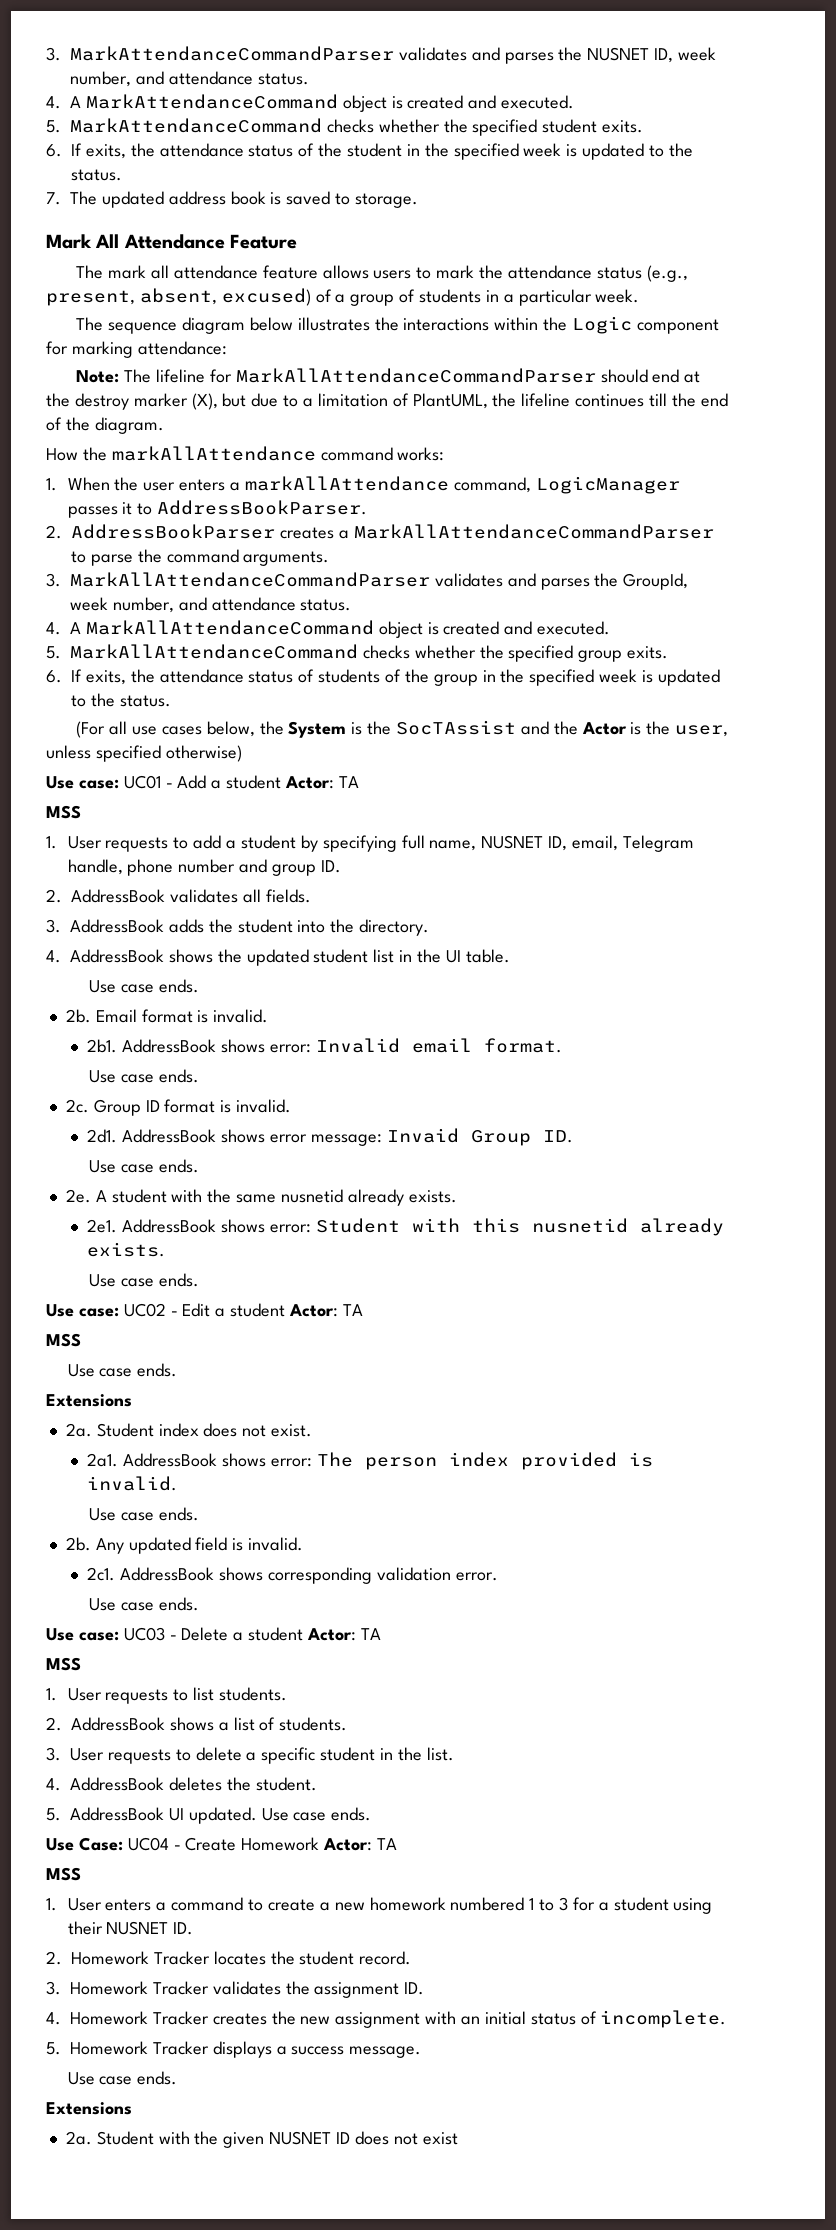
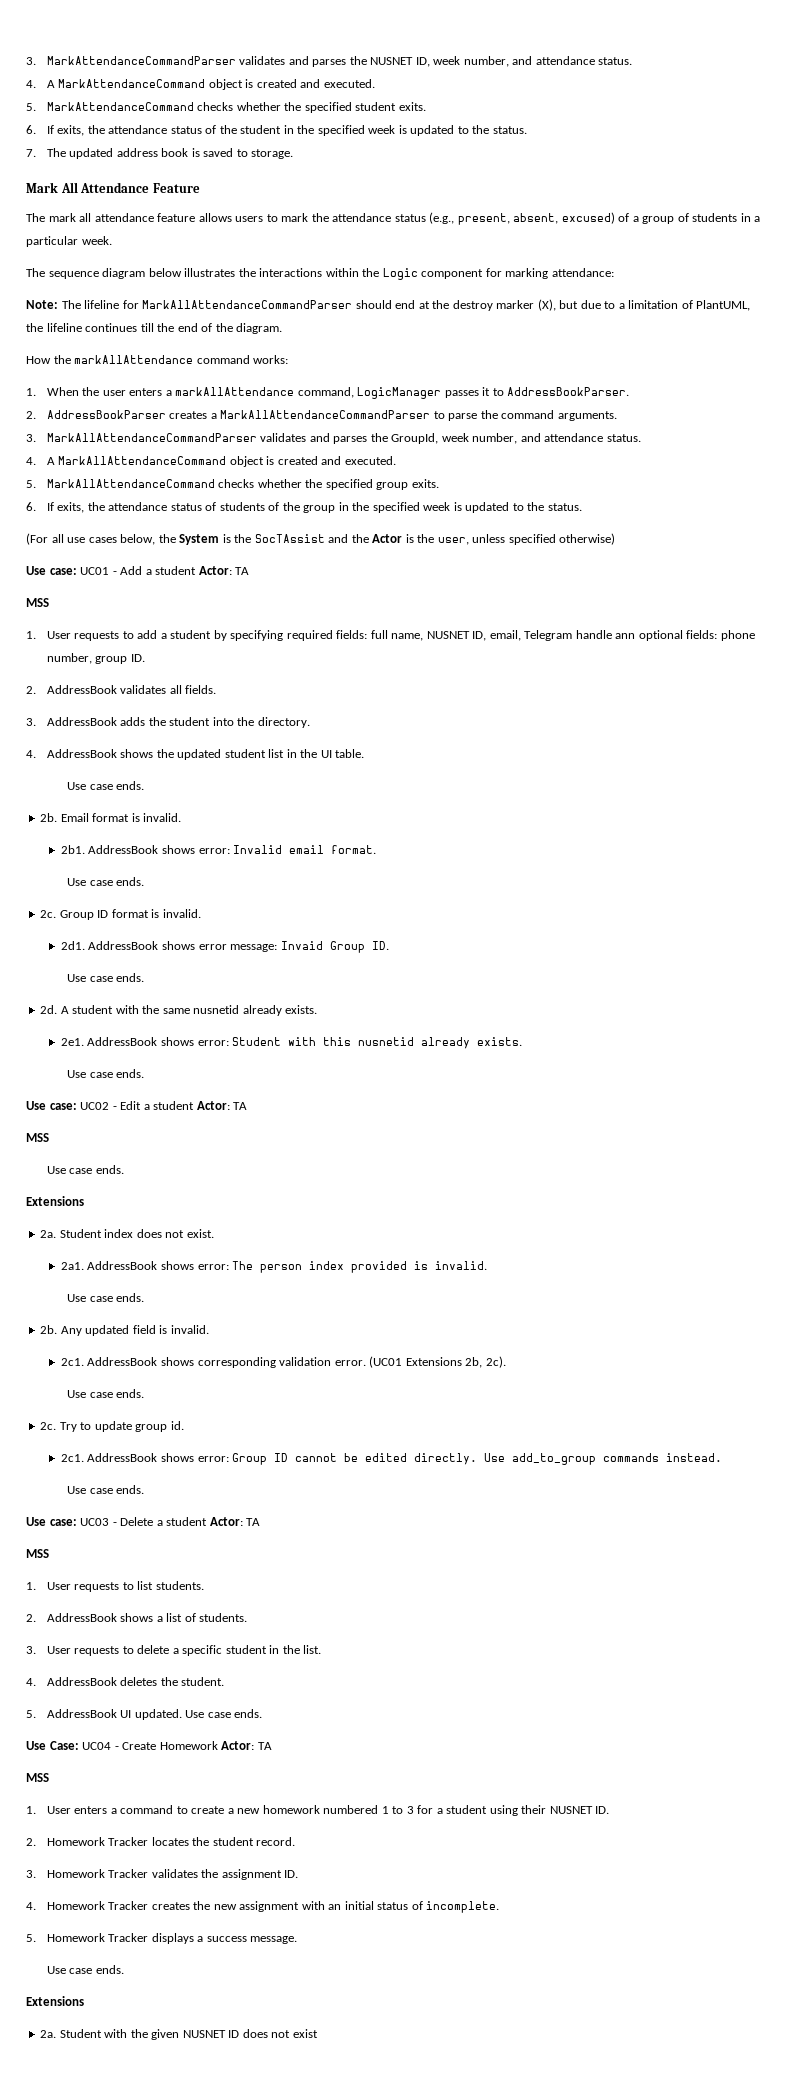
- 1. User requests to add a student by specifying full name, NUSNET ID, email, Telegram handle, phone number and group ID.
+ 1. User requests to add a student by specifying required fields: full name, NUSNET ID, email, Telegram handle ann optional fields: phone number, group ID.
- 2e.
+ 2d.
+ (UC01 Extensions 2b, 2c).
+ Use case ends.
+ 2c. Try to update group id.
+ 2c1. AddressBook shows error: Group ID cannot be edited directly. Use add_to_group commands instead.

